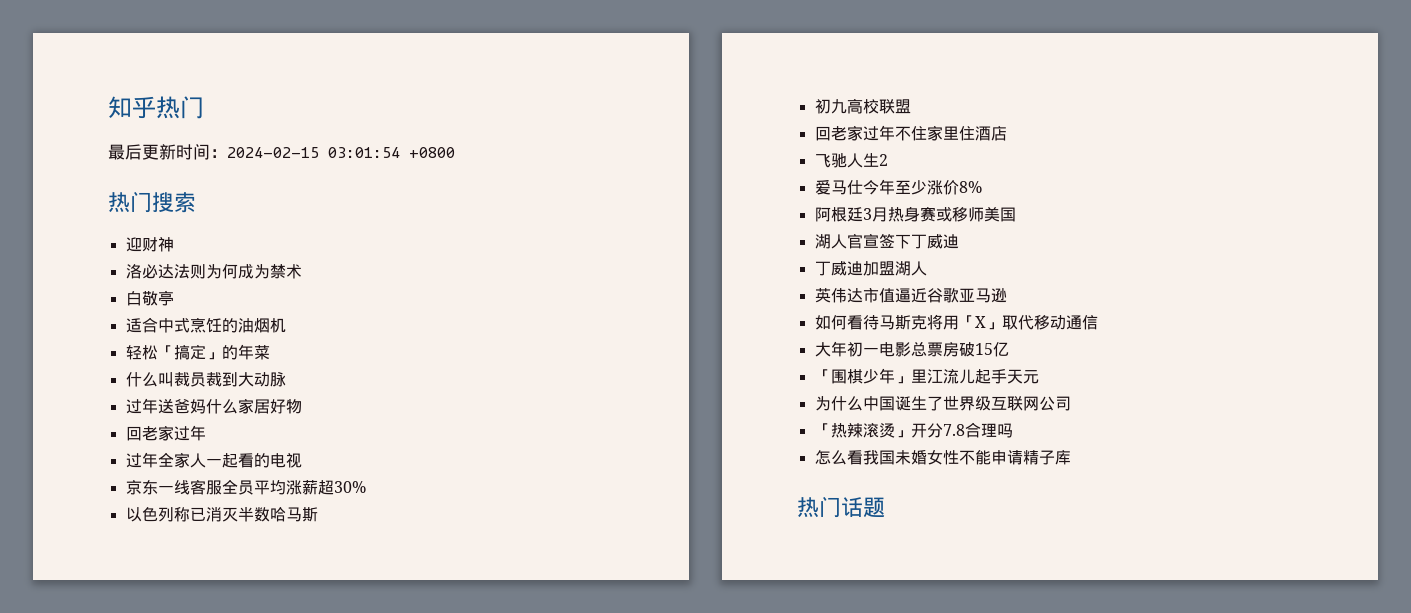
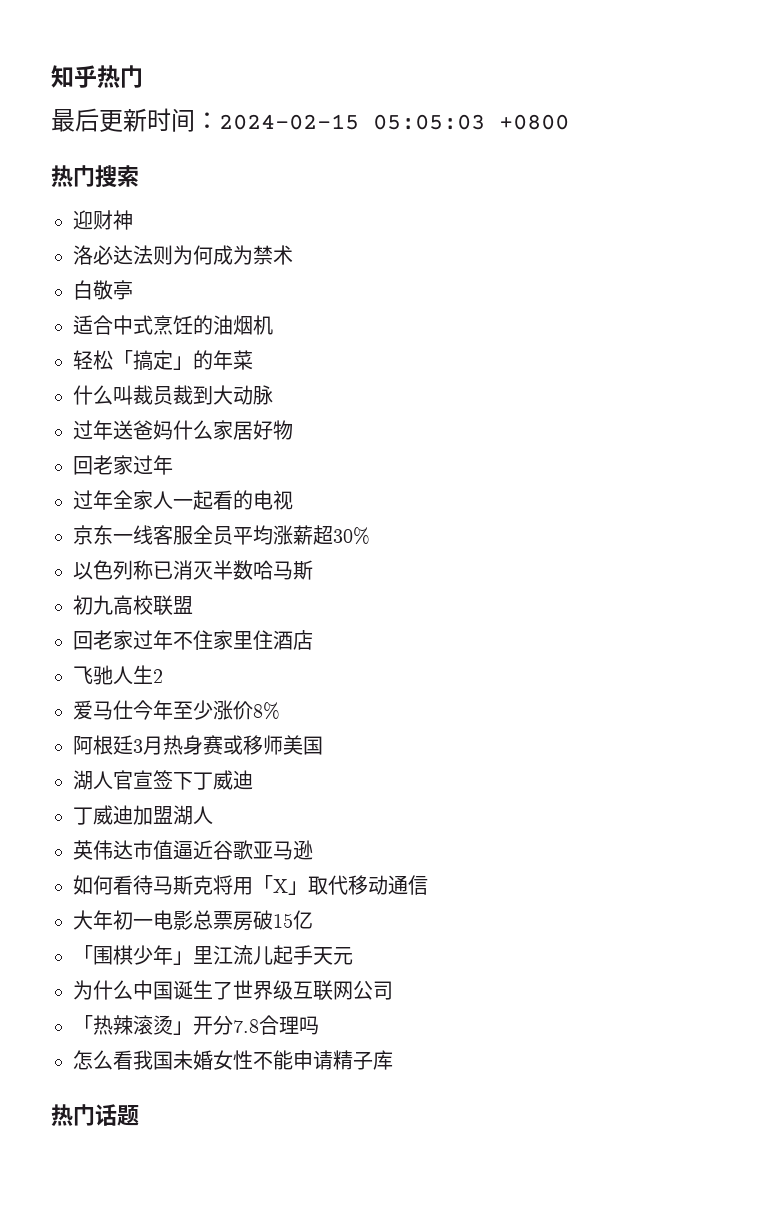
- 最后更新时间：2024-02-15 03:01:54 +0800
+ 最后更新时间：2024-02-15 05:05:03 +0800

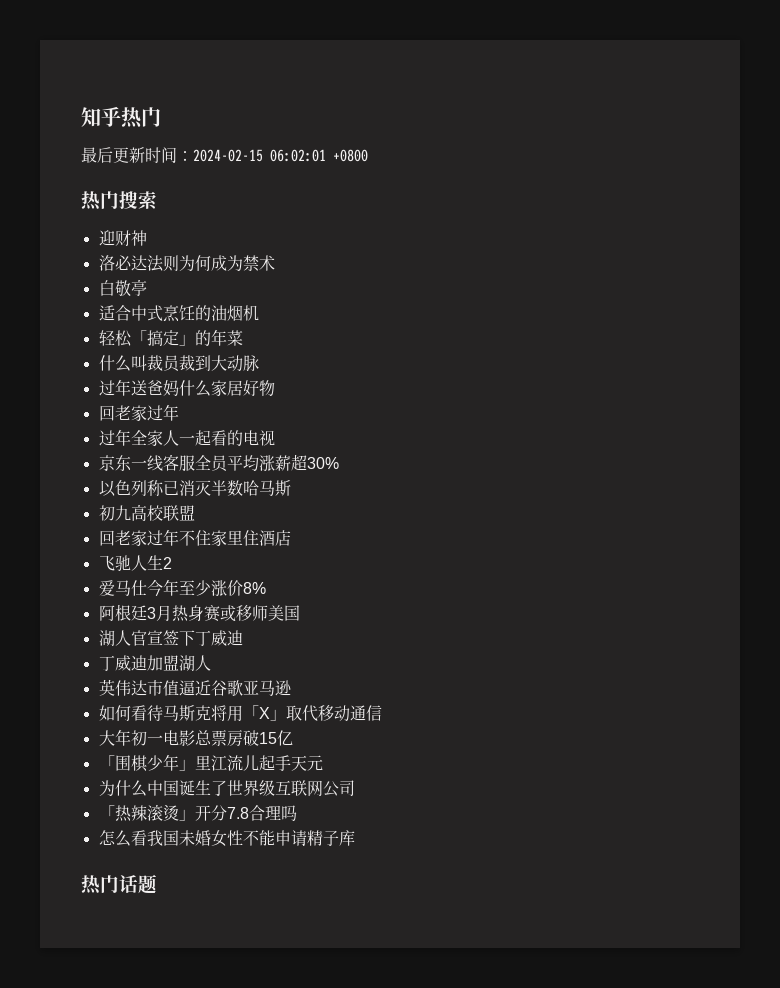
- 最后更新时间：2024-02-15 05:05:03 +0800
+ 最后更新时间：2024-02-15 06:02:01 +0800

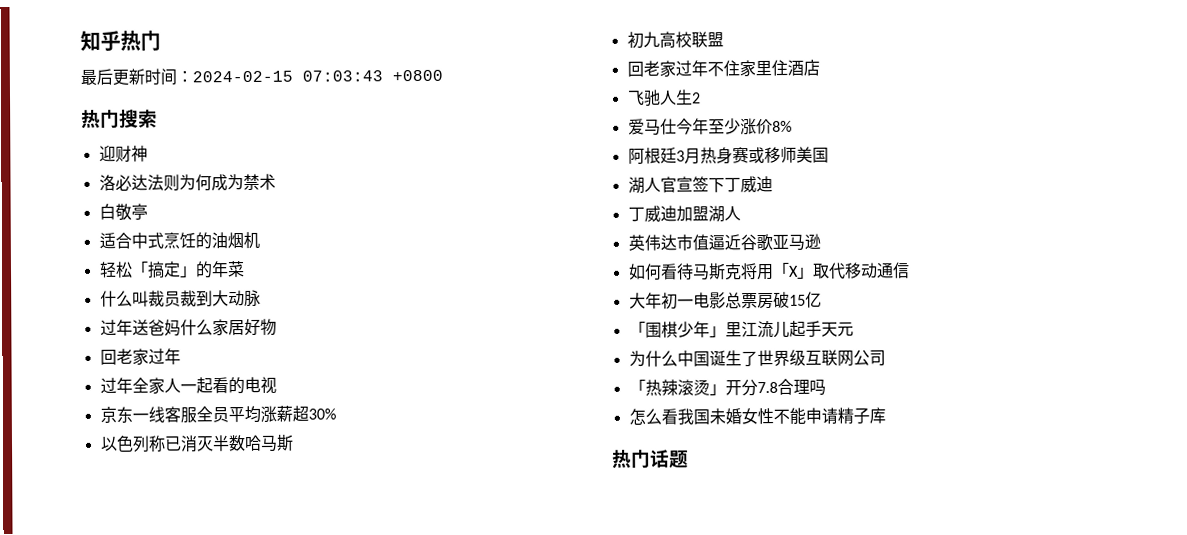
- 最后更新时间：2024-02-15 06:02:01 +0800
+ 最后更新时间：2024-02-15 07:03:43 +0800

